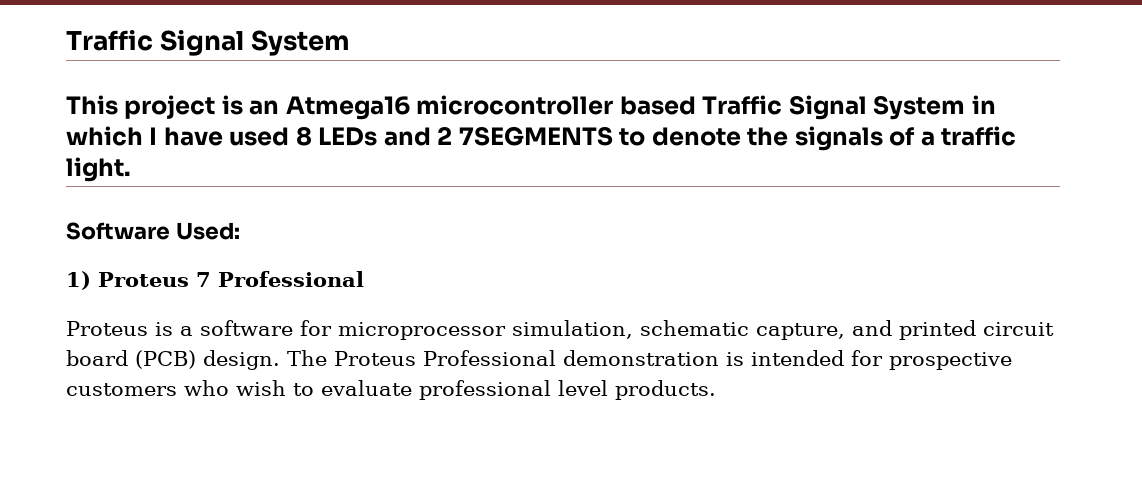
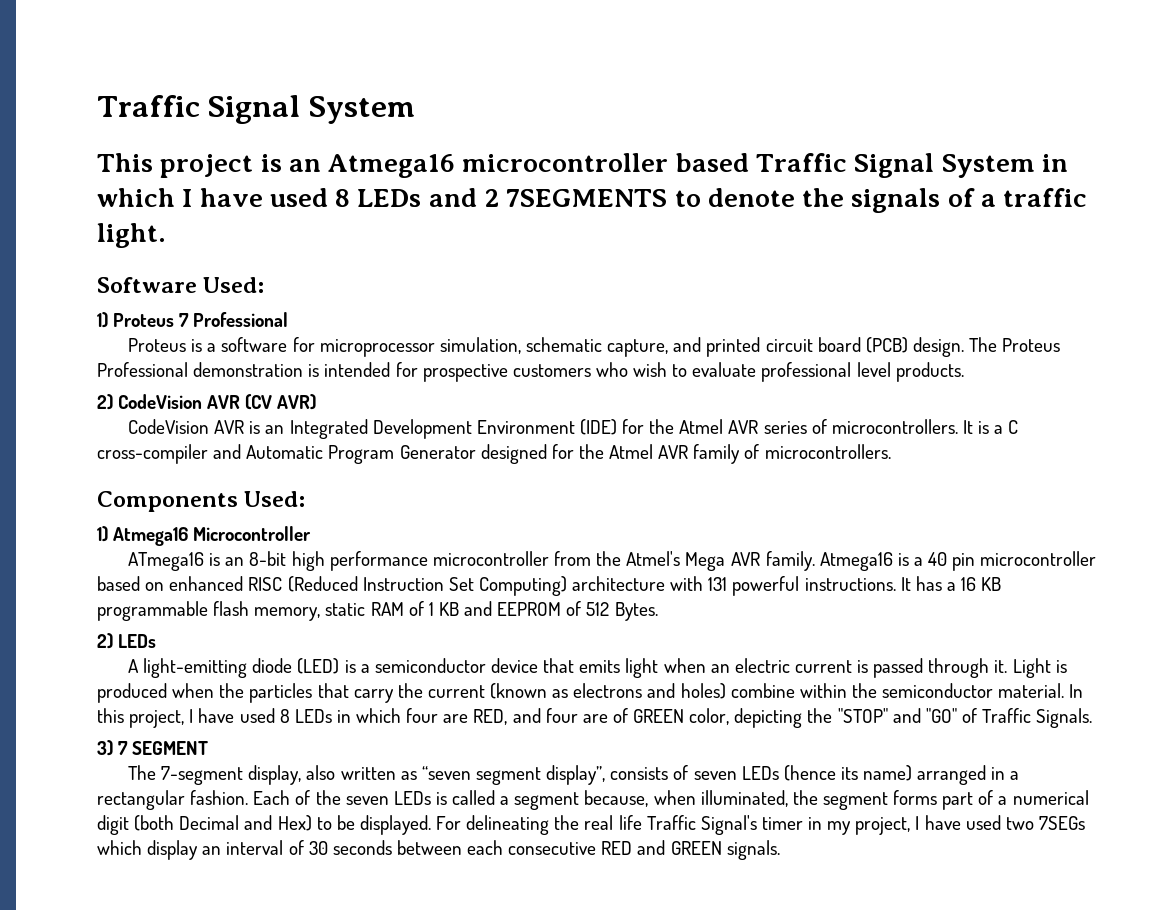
+ 2) CodeVision AVR (CV AVR)
+ CodeVision AVR is an Integrated Development Environment (IDE) for the Atmel AVR series of microcontrollers. It is a C cross-compiler and Automatic Program Generator designed for the Atmel AVR family of microcontrollers.
+ Components Used:
+ 1) Atmega16 Microcontroller
+ ATmega16 is an 8-bit high performance microcontroller from the Atmel's Mega AVR family. Atmega16 is a 40 pin microcontroller based on enhanced RISC (Reduced Instruction Set Computing) architecture with 131 powerful instructions. It has a 16 KB programmable flash memory, static RAM of 1 KB and EEPROM of 512 Bytes.
+ 2) LEDs
+ A light-emitting diode (LED) is a semiconductor device that emits light when an electric current is passed through it. Light is produced when the particles that carry the current (known as electrons and holes) combine within the semiconductor material. In this project, I have used 8 LEDs in which four are RED, and four are of GREEN color, depicting the "STOP" and "GO" of Traffic Signals.
+ 3) 7 SEGMENT
+ The 7-segment display, also written as “seven segment display”, consists of seven LEDs (hence its name) arranged in a rectangular fashion. Each of the seven LEDs is called a segment because, when illuminated, the segment forms part of a numerical digit (both Decimal and Hex) to be displayed. For delineating the real life Traffic Signal's timer in my project, I have used two 7SEGs which display an interval of 30 seconds between each consecutive RED and GREEN signals.

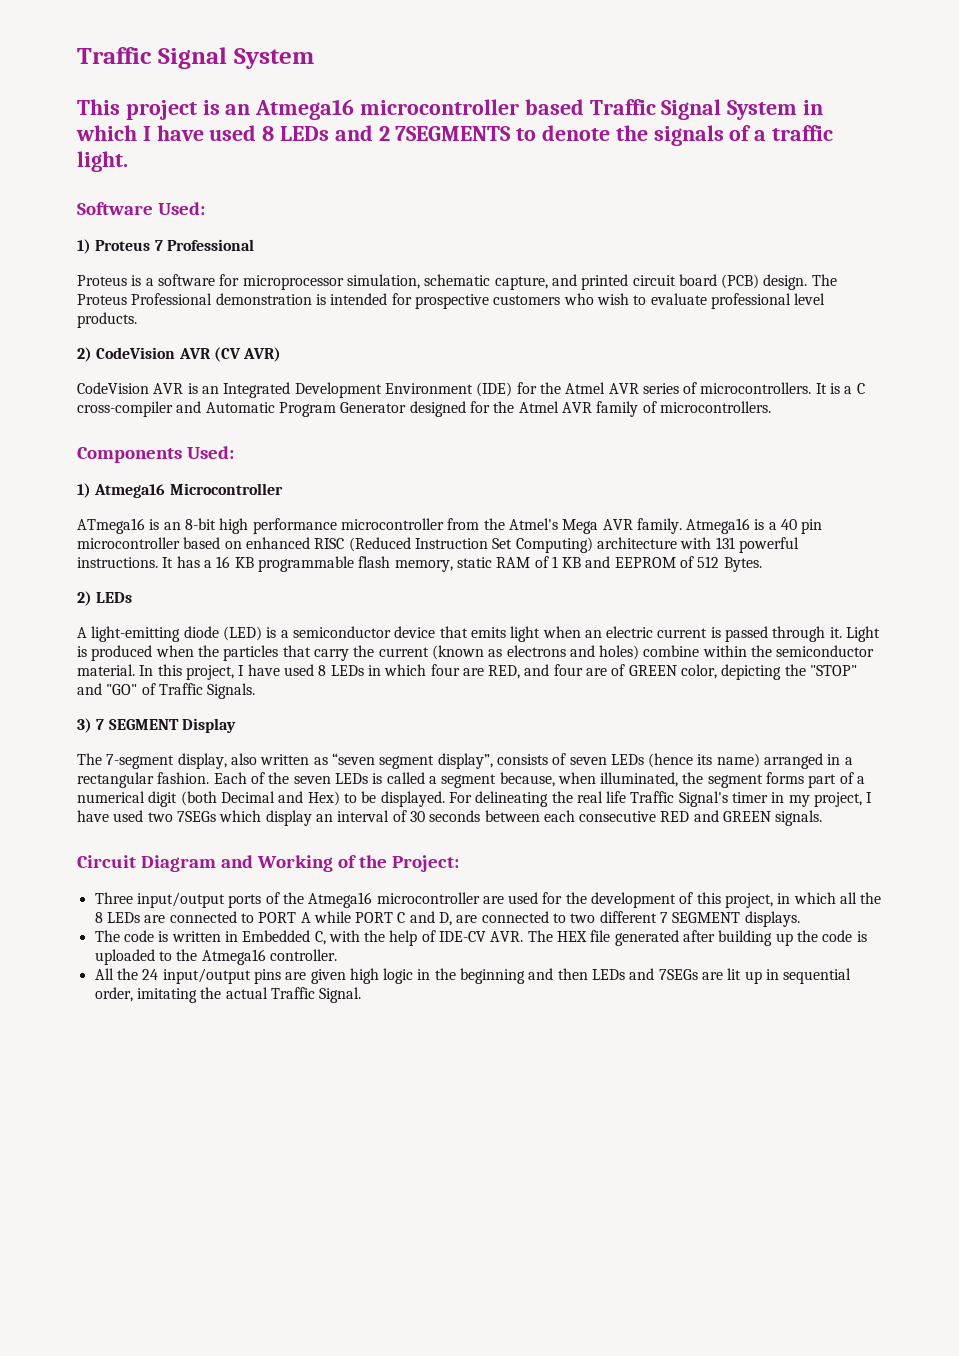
- 3) 7 SEGMENT
+ 3) 7 SEGMENT Display
+ Circuit Diagram and Working of the Project:
+ Three input/output ports of the Atmega16 microcontroller are used for the development of this project, in which all the 8 LEDs are connected to PORT A while PORT C and D, are connected to two different 7 SEGMENT displays.
+ The code is written in Embedded C, with the help of IDE-CV AVR. The HEX file generated after building up the code is uploaded to the Atmega16 controller.
+ All the 24 input/output pins are given high logic in the beginning and then LEDs and 7SEGs are lit up in sequential order, imitating the actual Traffic Signal.

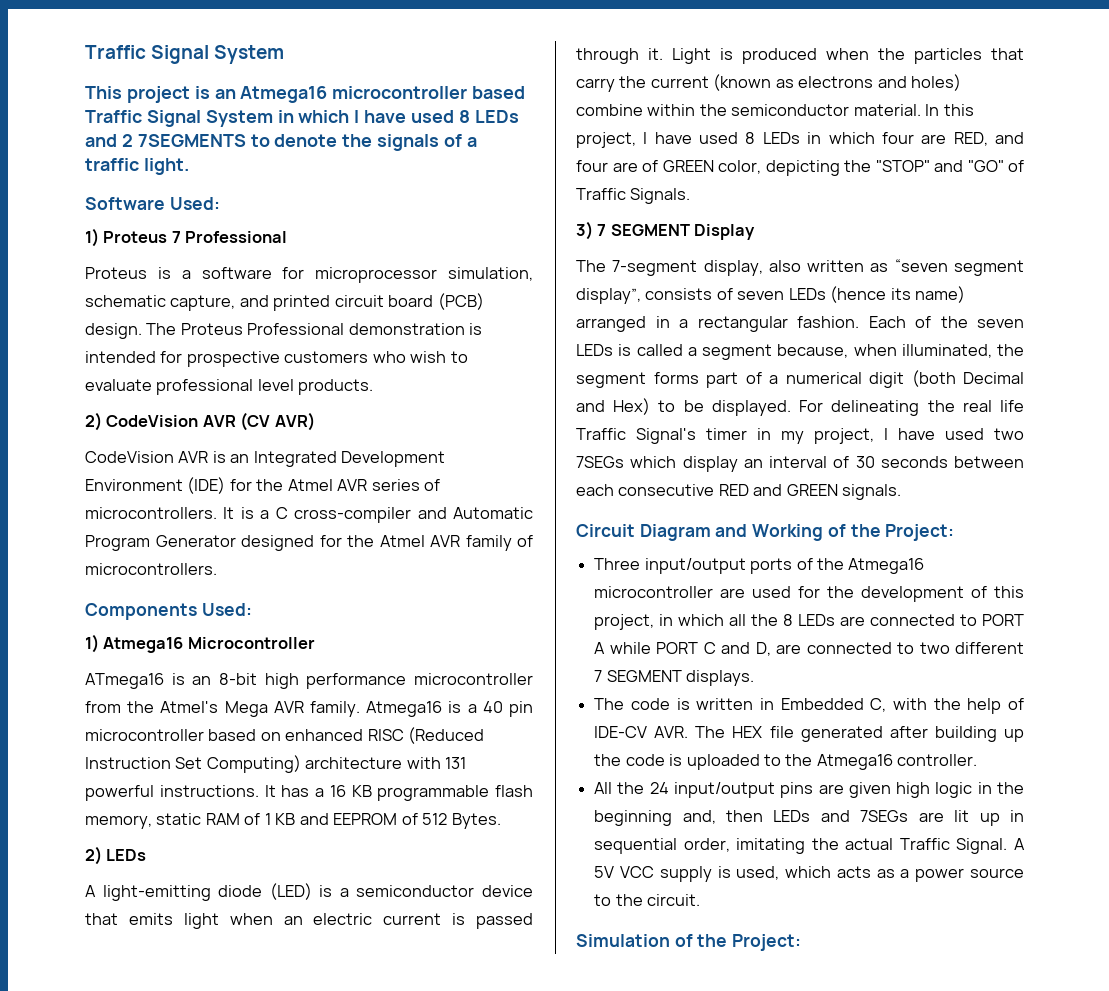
- All the 24 input/output pins are given high logic in the beginning and then LEDs and 7SEGs are lit up in sequential order, imitating the actual Traffic Signal.
+ All the 24 input/output pins are given high logic in the beginning and, then LEDs and 7SEGs are lit up in sequential order, imitating the actual Traffic Signal.
+ A 5V VCC supply is used, which acts as a power source to the circuit.
+ Simulation of the Project:

